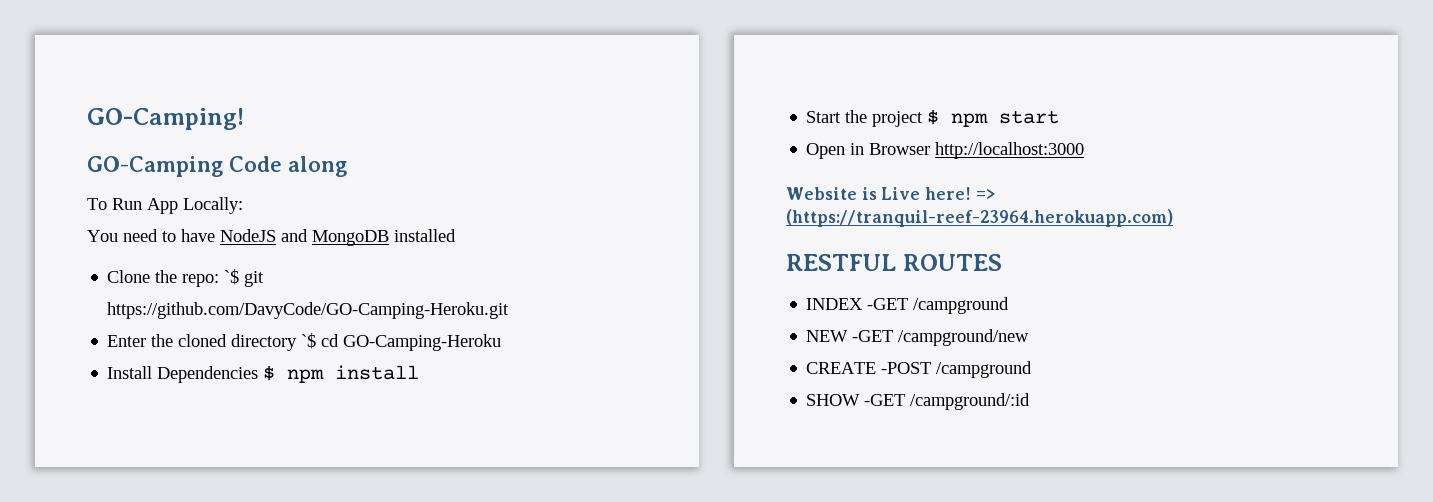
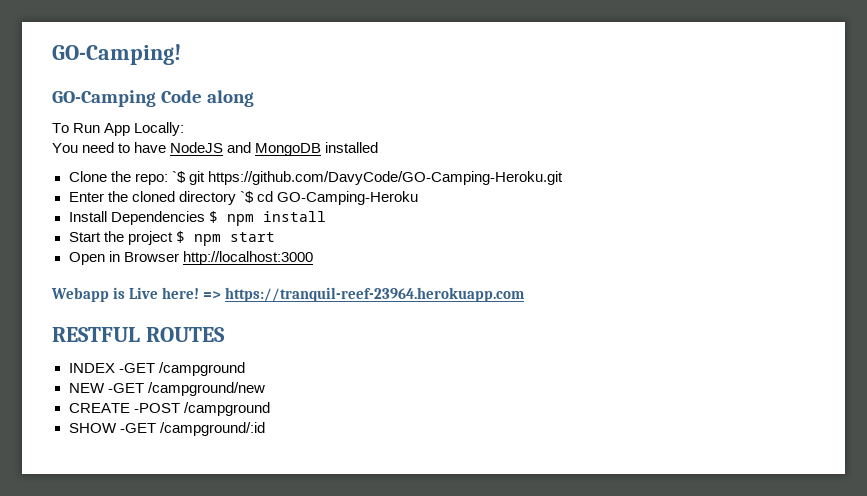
- Website is Live here!
+ Webapp is Live here!
- => (https://tranquil-reef-23964.herokuapp.com)
+ => https://tranquil-reef-23964.herokuapp.com

